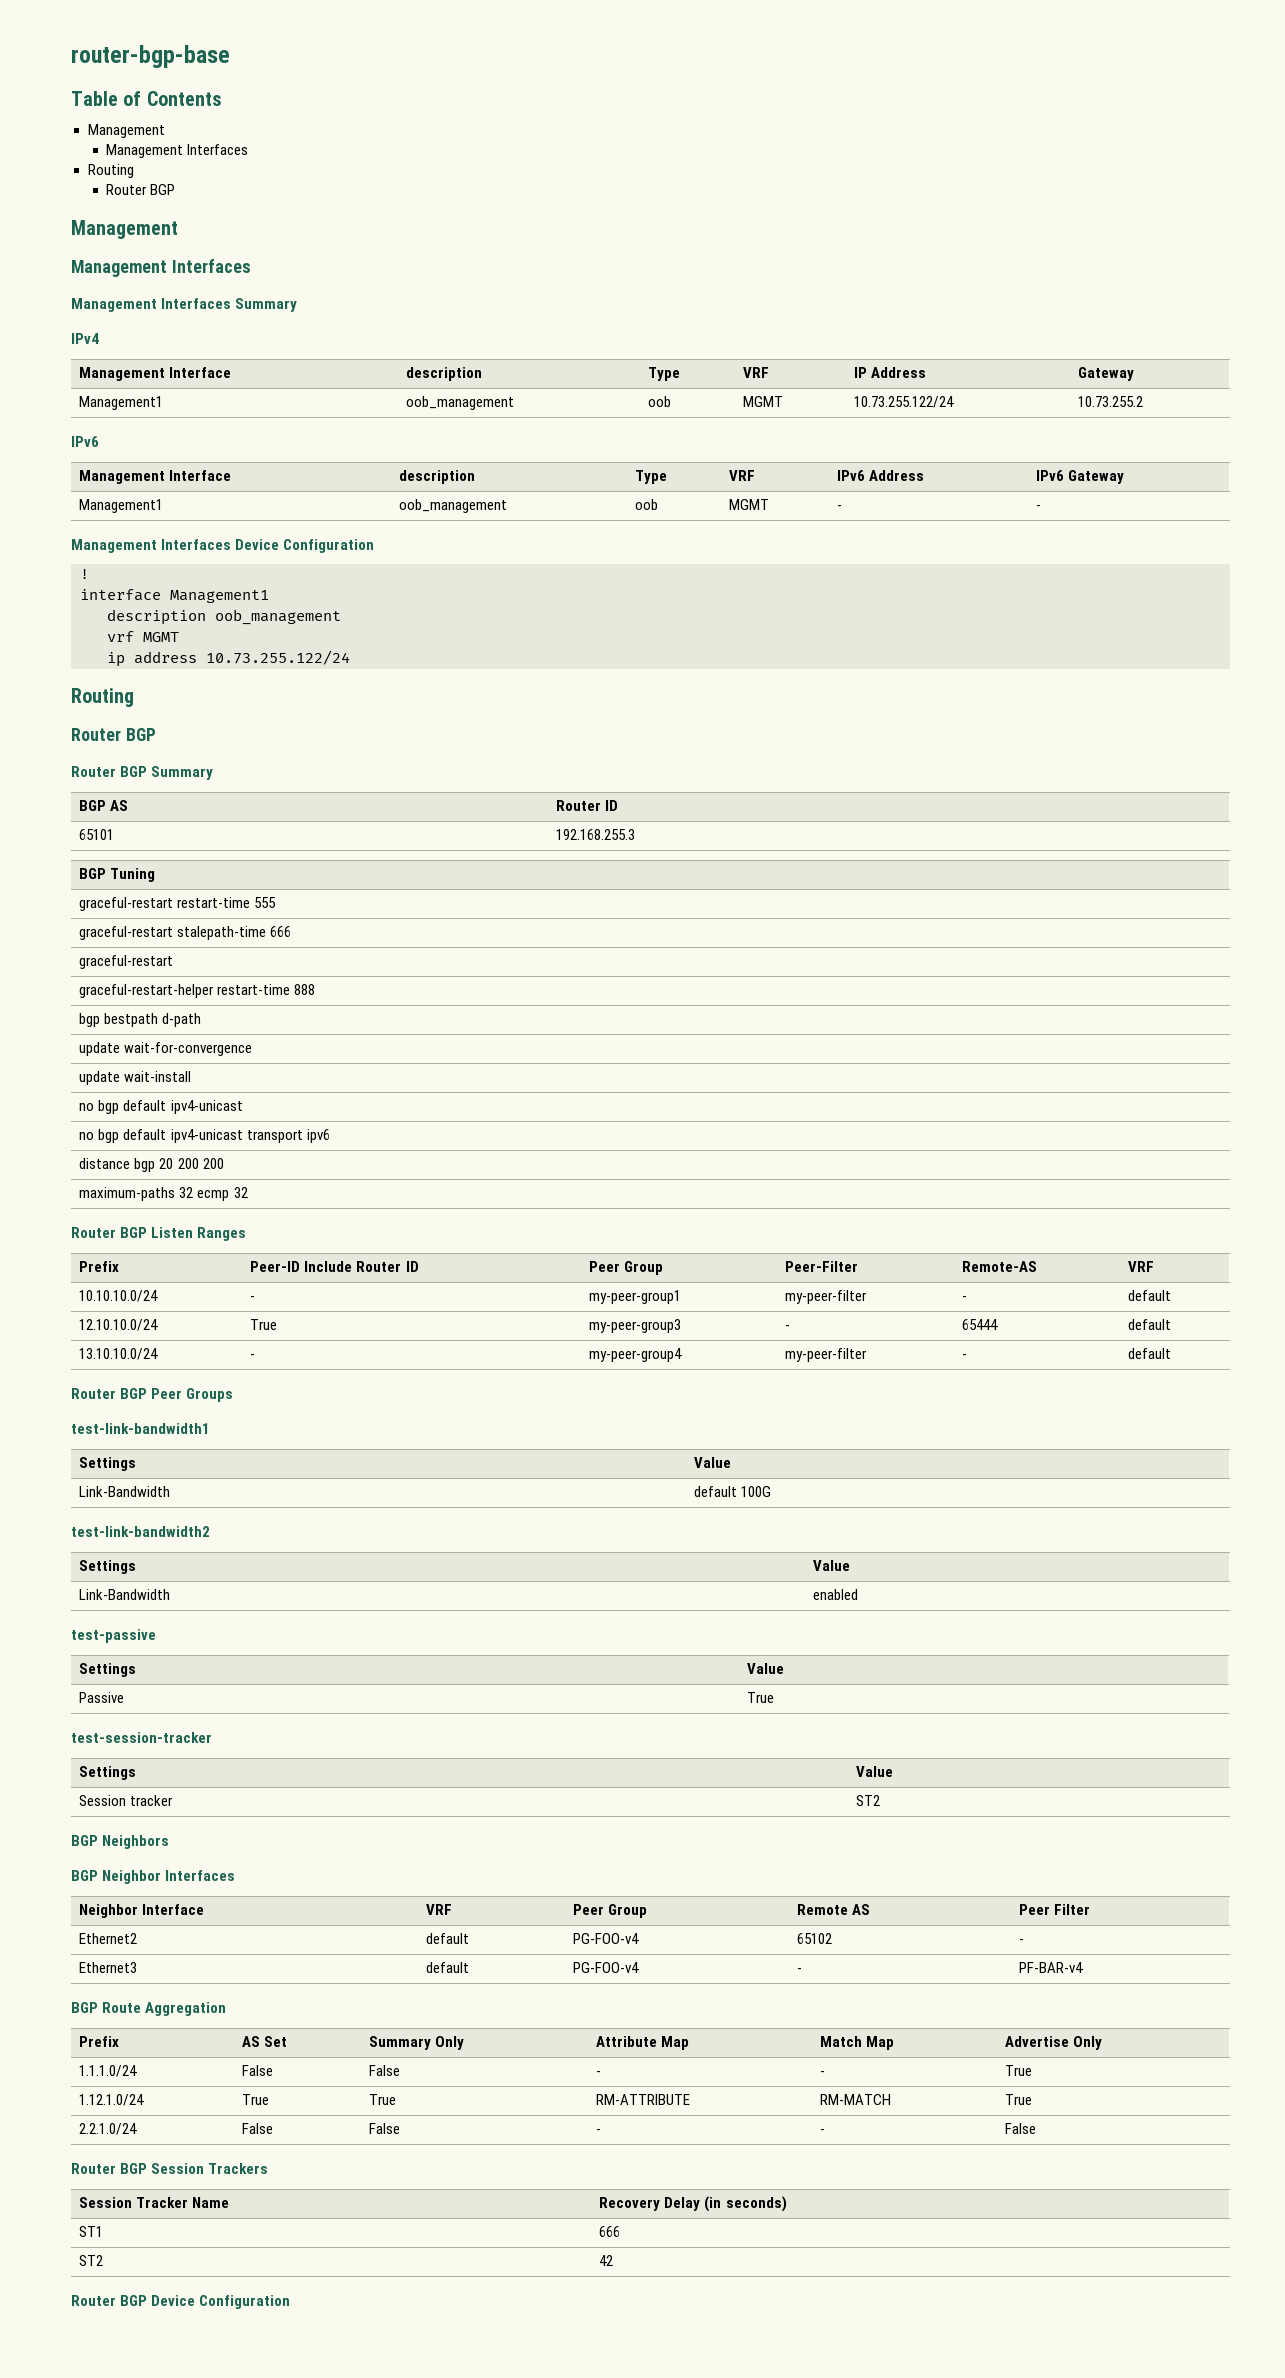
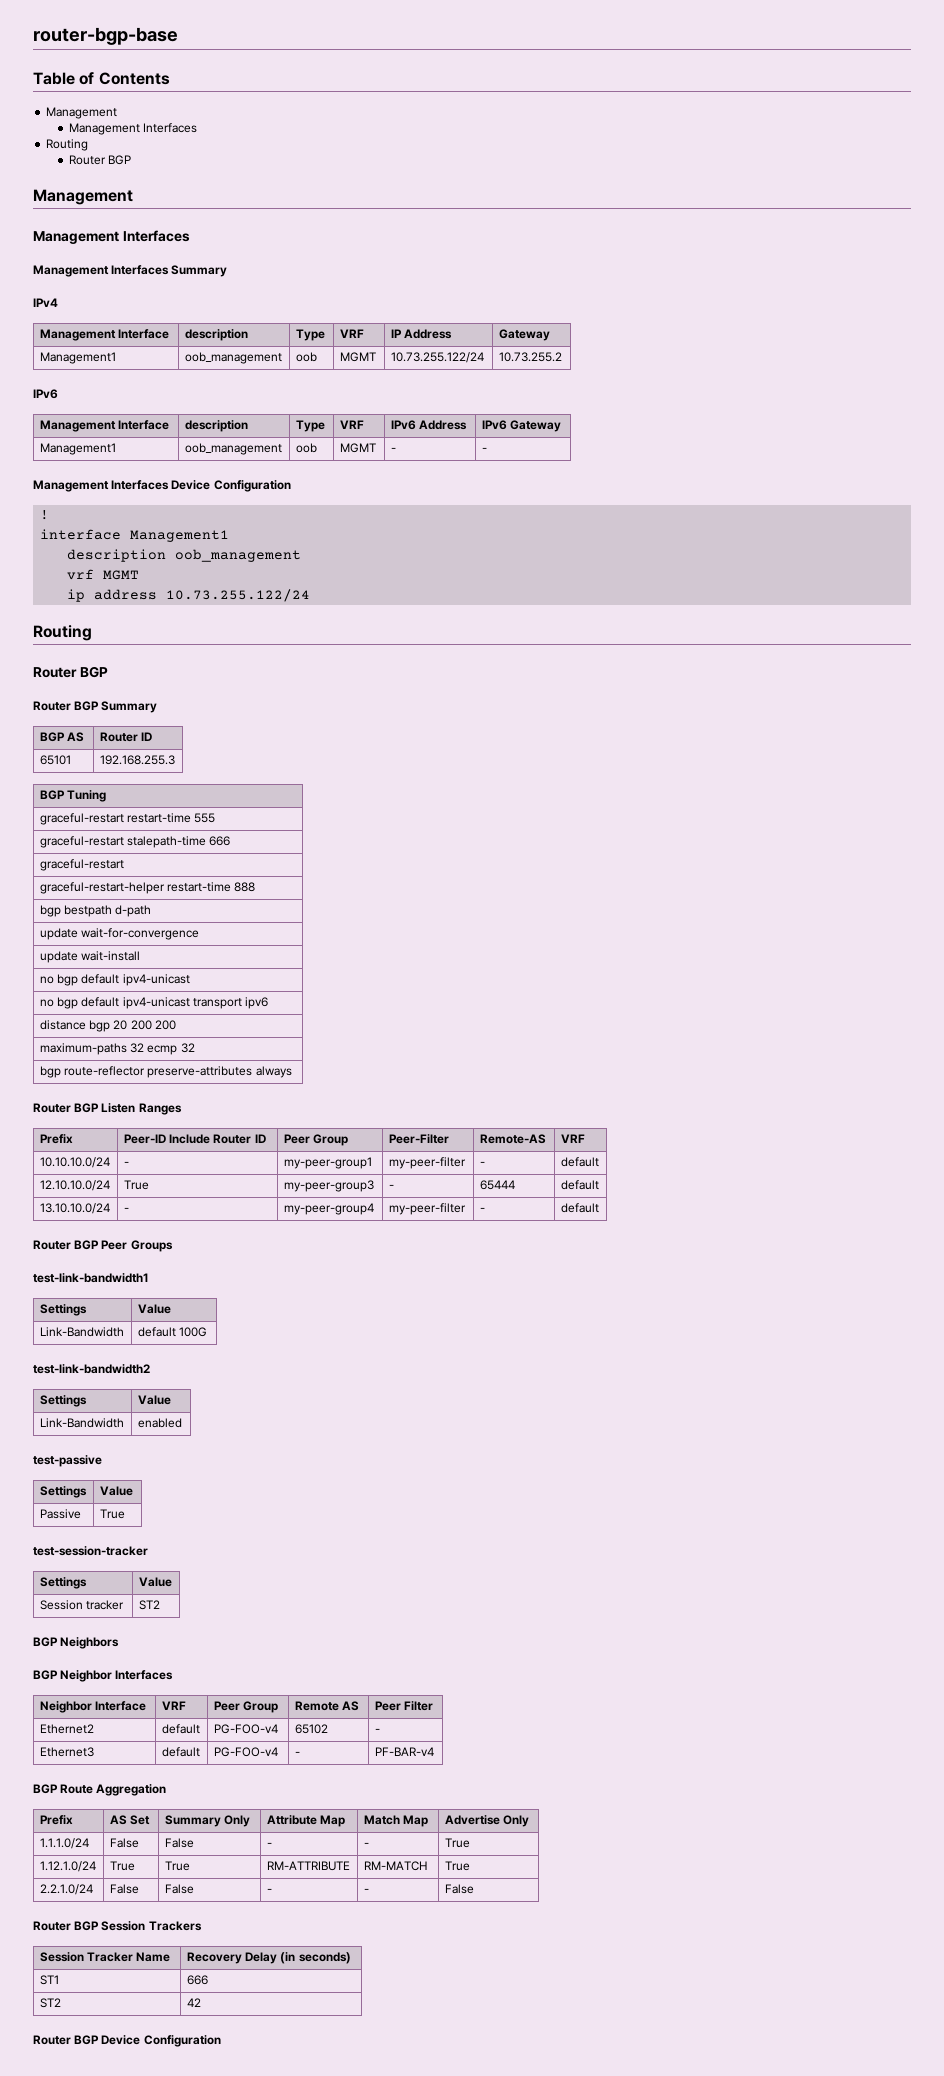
+ bgp route-reflector preserve-attributes always

